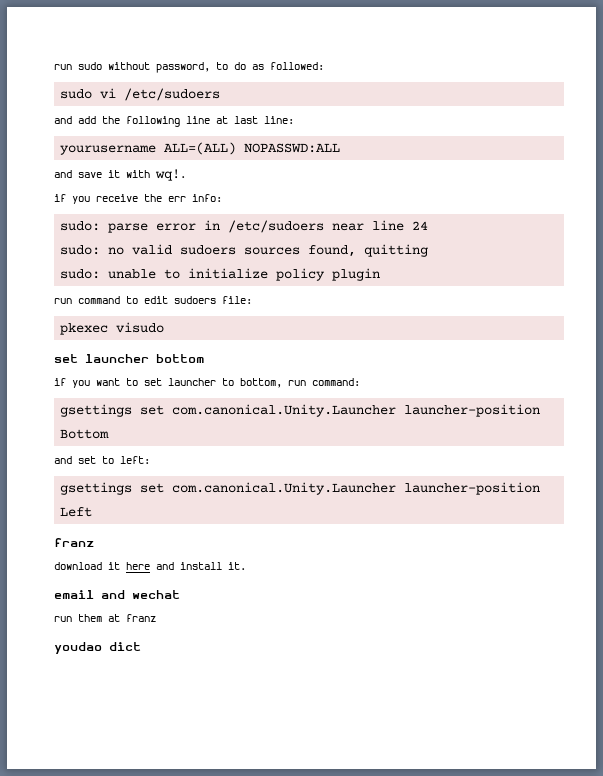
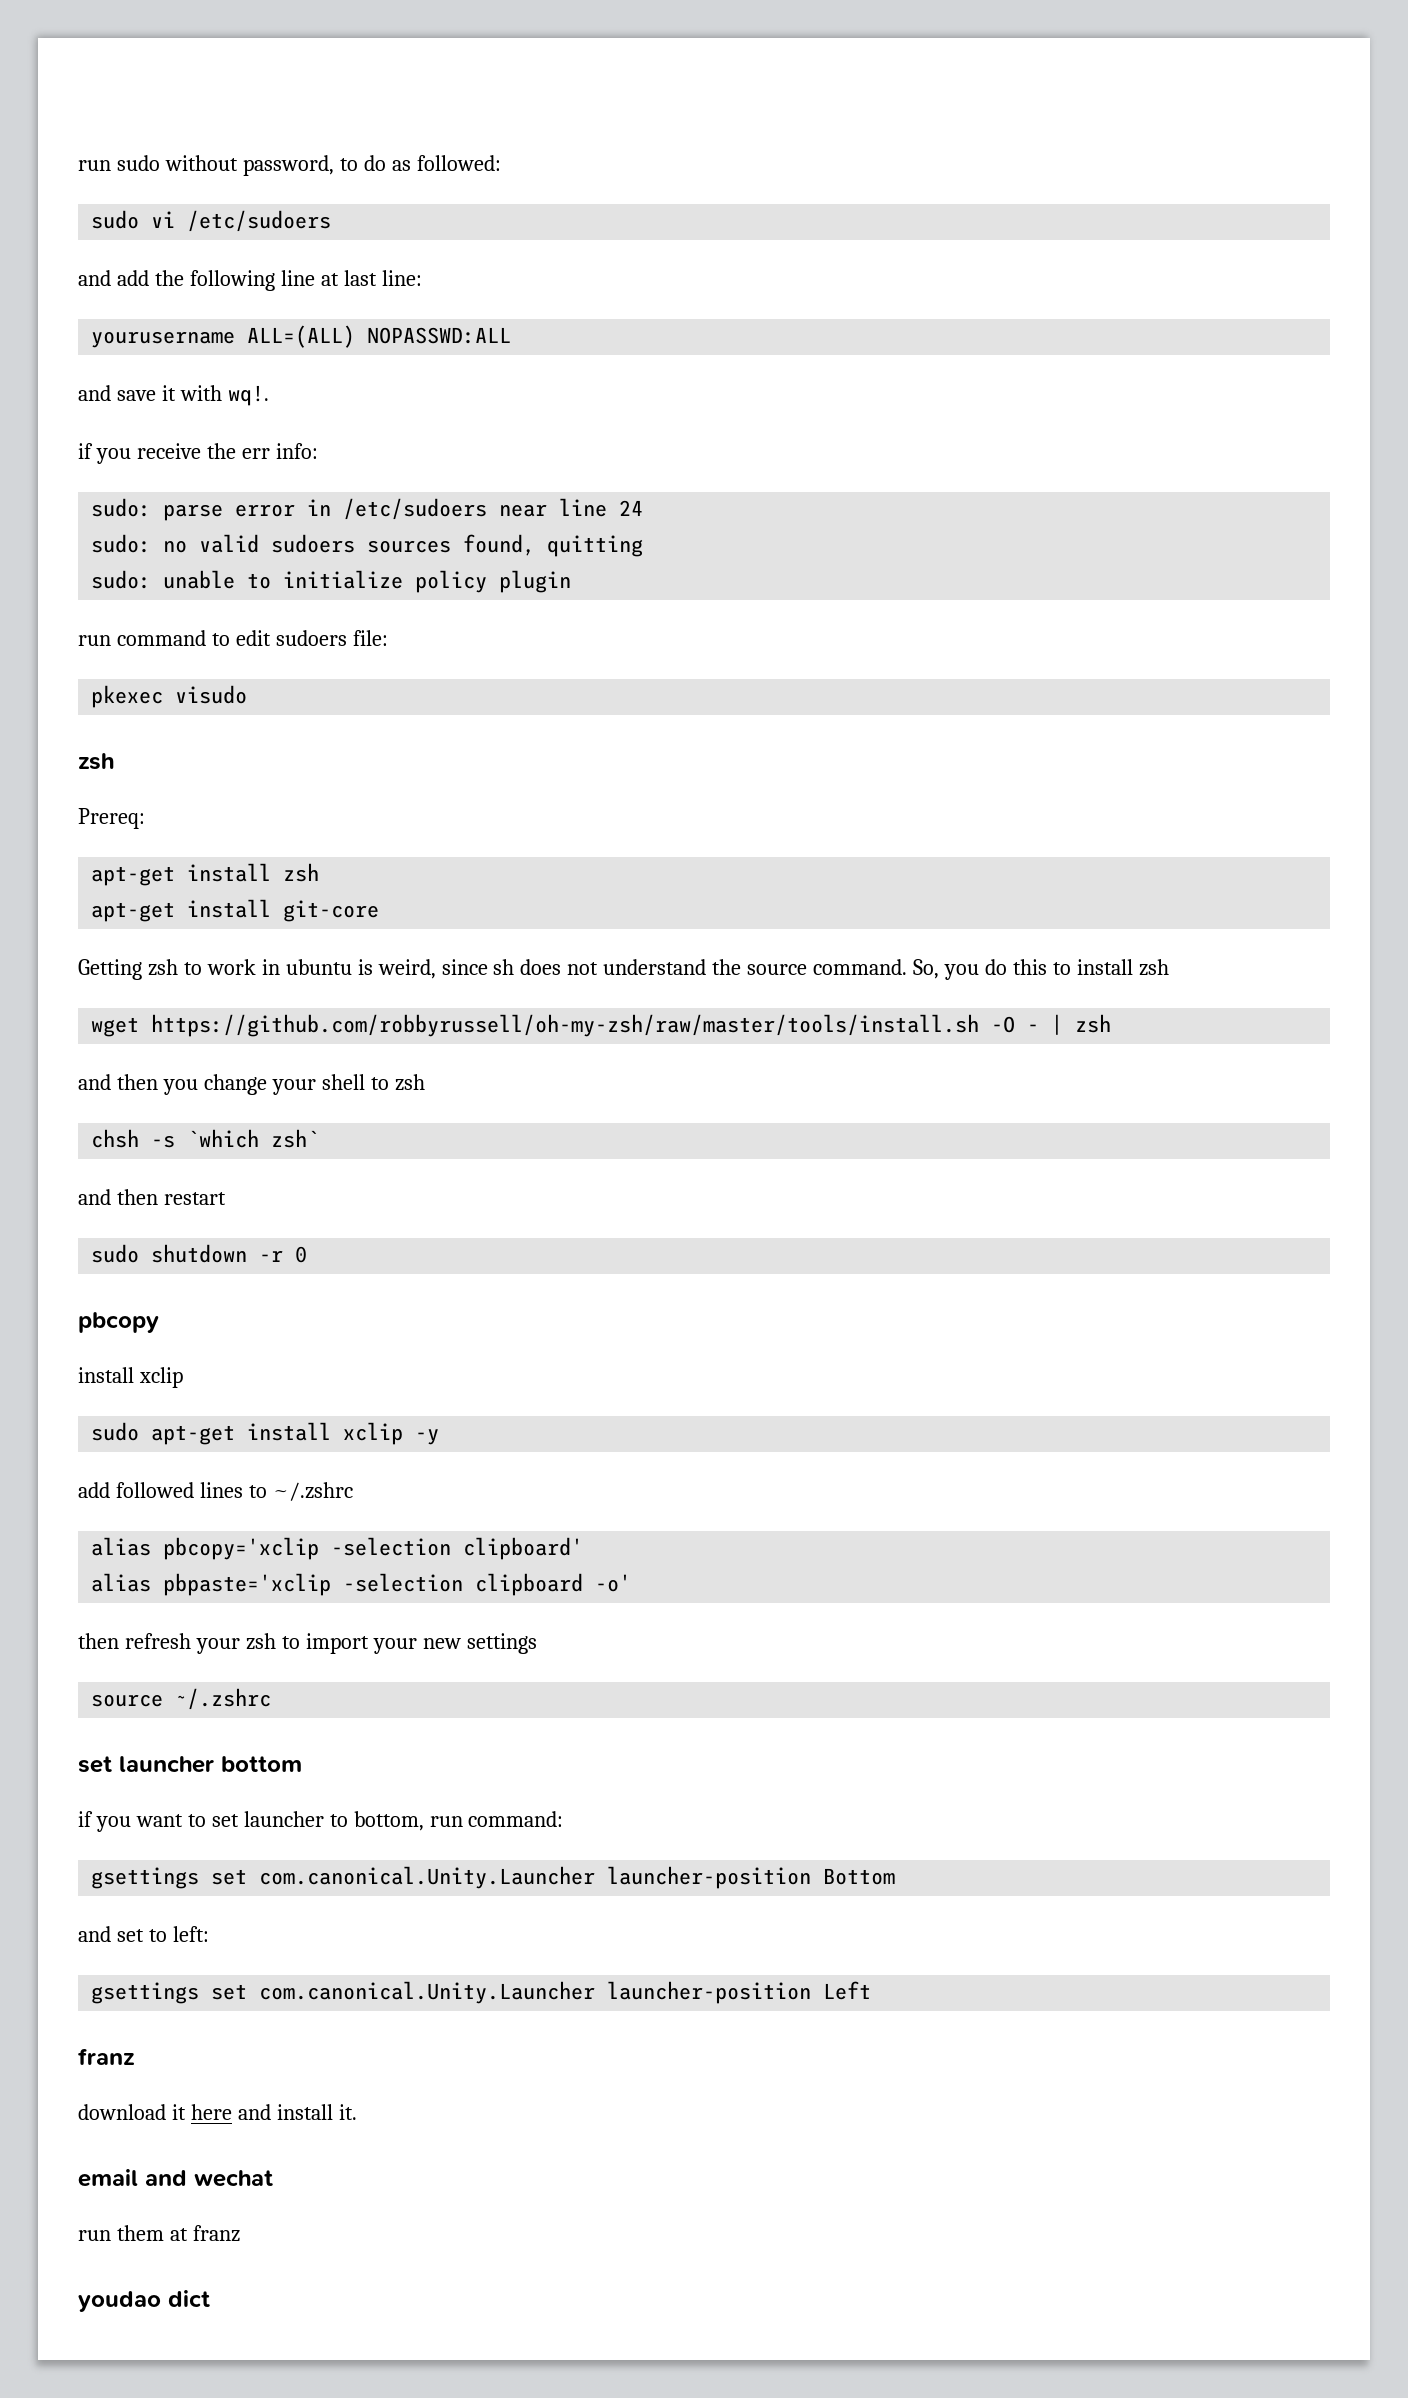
  pkexec visudo
+ zsh
+ Prereq:
+ apt-get install zsh
+ apt-get install git-core
+ Getting zsh to work in ubuntu is weird, since sh does not understand the source command. So, you do this to install zsh
+ wget https://github.com/robbyrussell/oh-my-zsh/raw/master/tools/install.sh -O - | zsh
+ and then you change your shell to zsh
+ chsh -s `which zsh`
+ and then restart
+ sudo shutdown -r 0
+ pbcopy
+ install xclip
+ sudo apt-get install xclip -y
+ add followed lines to ~/.zshrc
+ alias pbcopy='xclip -selection clipboard'
+ alias pbpaste='xclip -selection clipboard -o'
+ then refresh your zsh to import your new settings
+ source ~/.zshrc

